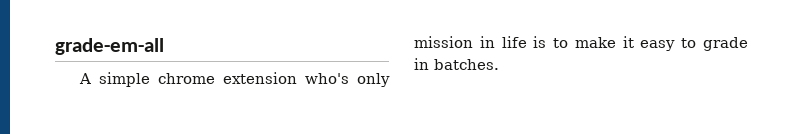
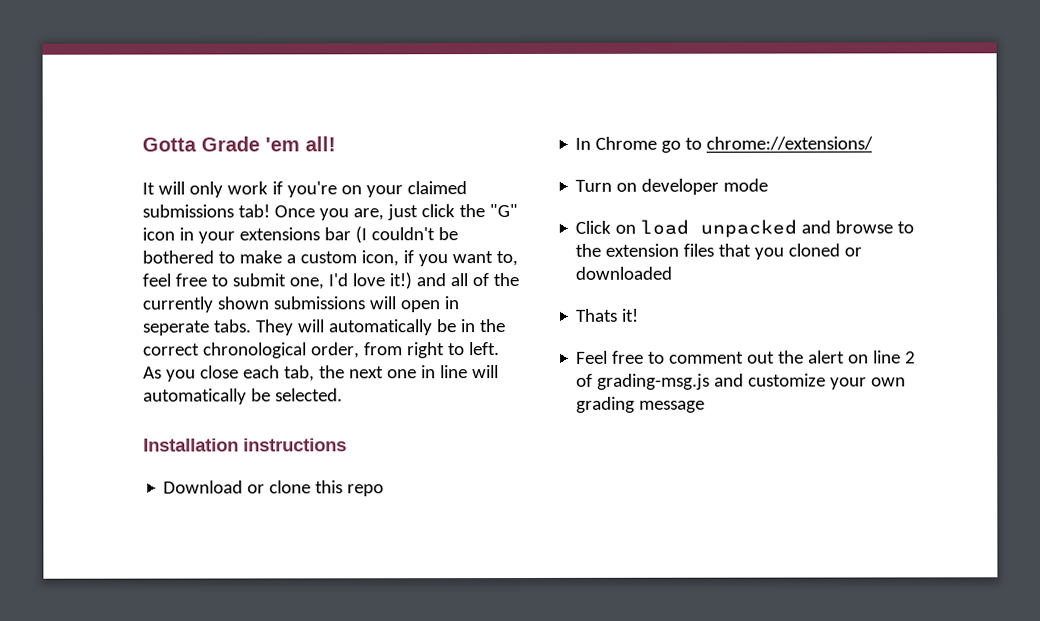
- grade-em-all
- A simple chrome extension who's only mission in life is to make it easy to grade in batches.
+ Gotta Grade 'em all!
+ It will only work if you're on your claimed submissions tab! Once you are, just click the "G" icon in your extensions bar (I couldn't be bothered to make a custom icon, if you want to, feel free to submit one, I'd love it!) and all of the currently shown submissions will open in seperate tabs. They will automatically be in the correct chronological order, from right to left. As you close each tab, the next one in line will automatically be selected.
+ Installation instructions
+ Download or clone this repo
+ In Chrome go to chrome://extensions/
+ Turn on developer mode
+ Click on load unpacked and browse to the extension files that you cloned or downloaded
+ Thats it!
+ Feel free to comment out the alert on line 2 of grading-msg.js and customize your own grading message

